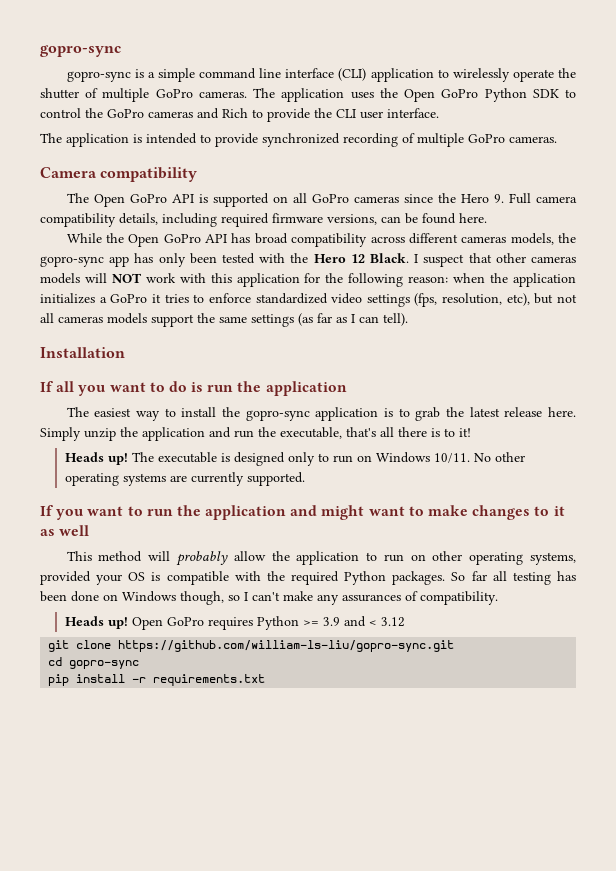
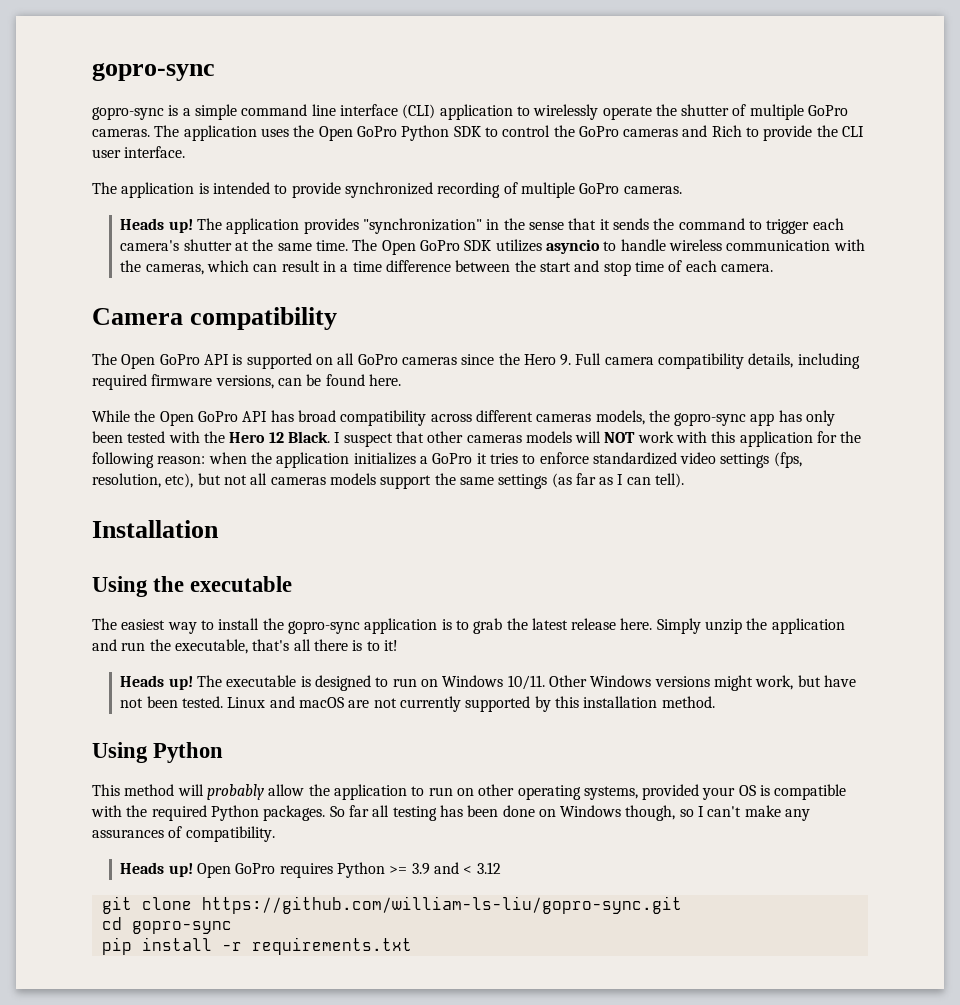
+ Heads up! The application provides "synchronization" in the sense that it sends the command to trigger each camera's shutter at the same time. The Open GoPro SDK utilizes asyncio to handle wireless communication with the cameras, which can result in a time difference between the start and stop time of each camera.
- If all you want to do is run the application
+ Using the executable
- The executable is designed only to run on Windows 10/11.
+ The executable is designed to run on Windows 10/11.
- No other operating systems are currently supported.
- If you want to run the application and might want to make changes to it as well
+ Other Windows versions might work, but have not been tested. Linux and macOS are not currently supported by this installation method.
+ Using Python

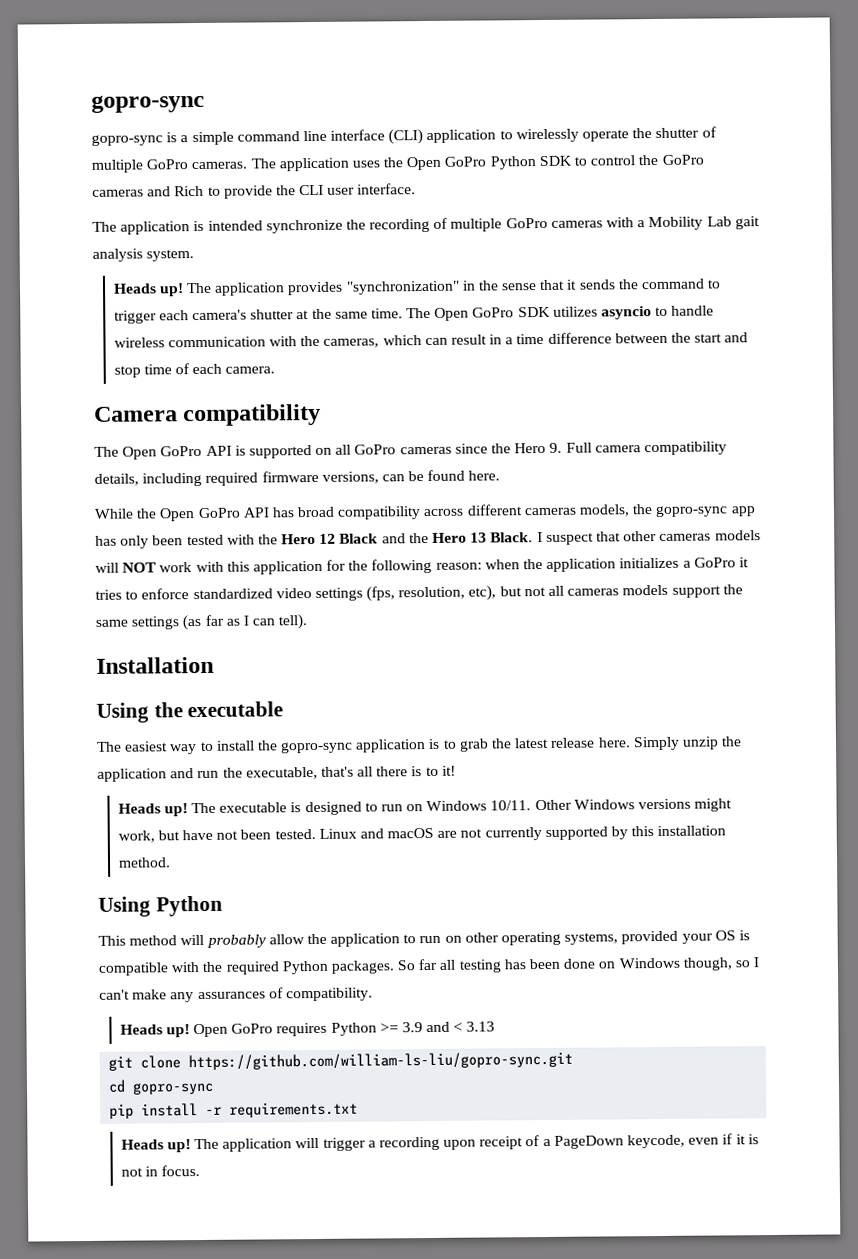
- The application is intended to provide synchronized recording of multiple GoPro cameras.
+ The application is intended synchronize the recording of multiple GoPro cameras with a Mobility Lab gait analysis system.
- While the Open GoPro API has broad compatibility across different cameras models, the gopro-sync app has only been tested with the Hero 12 Black.
+ While the Open GoPro API has broad compatibility across different cameras models, the gopro-sync app has only been tested with the Hero 12 Black and the Hero 13 Black.
- Open GoPro requires Python >= 3.9 and < 3.12
+ Open GoPro requires Python >= 3.9 and < 3.13
+ Heads up! The application will trigger a recording upon receipt of a PageDown keycode, even if it is not in focus.

